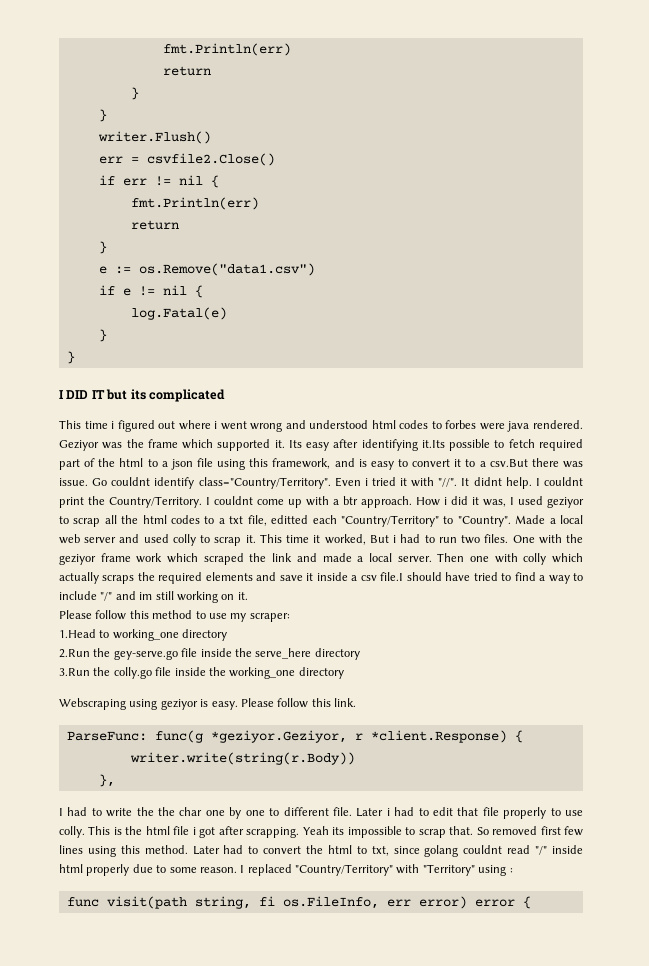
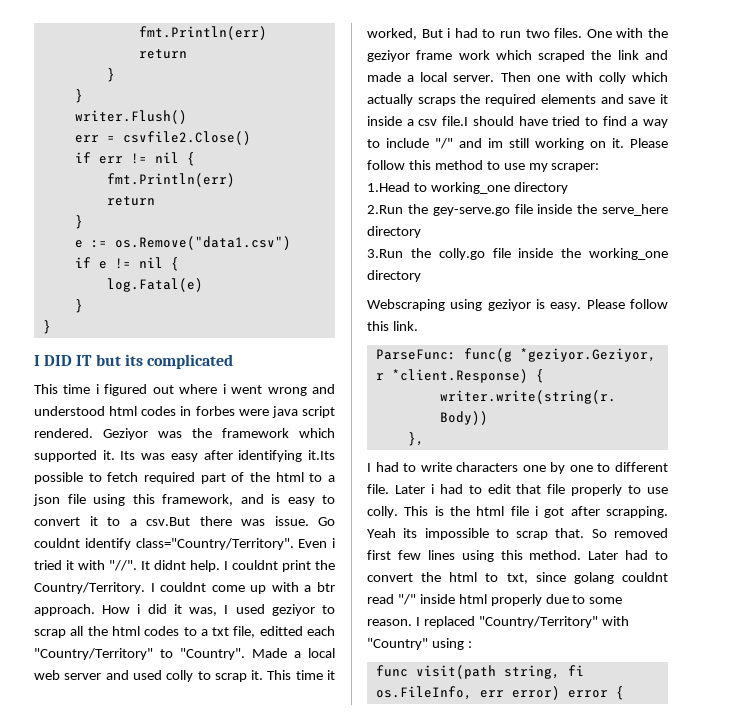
- This time i figured out where i went wrong and understood html codes to forbes were java rendered.
+ This time i figured out where i went wrong and understood html codes in forbes were java script rendered.
- Geziyor was the frame which supported it.
+ Geziyor was the framework which supported it.
- Its easy after identifying it.Its possible to fetch required part of the html to a json file using this framework, and is easy to convert it to a csv.But there was issue.
+ Its was easy after identifying it.Its possible to fetch required part of the html to a json file using this framework, and is easy to convert it to a csv.But there was issue.
- Then one with colly which actually scraps the required elements and save it inside a csv file.I should have tried to find a way to include "/" and im still working on it.
- Please follow this method to use my scraper:
+ Then one with colly which actually scraps the required elements and save it inside a csv file.I should have tried to find a way to include "/" and im still working on it. Please follow this method to use my scraper:
- I had to write the the char one by one to different file.
+ I had to write characters one by one to different file.
- I replaced "Country/Territory" with "Territory" using :
+ I replaced "Country/Territory" with "Country" using :

